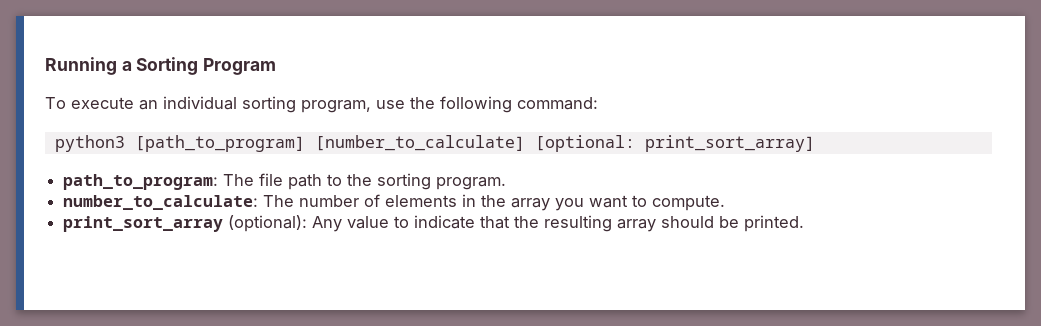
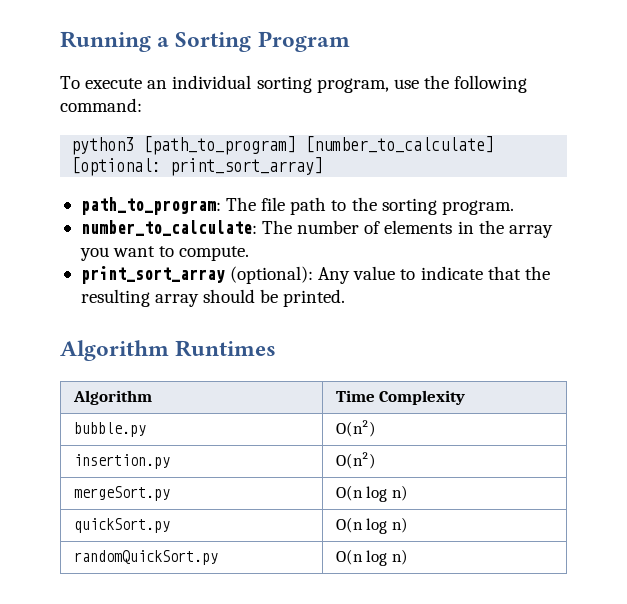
+ Algorithm Runtimes
+ Algorithm | Time Complexity
+ bubble.py | O(n²)
+ insertion.py | O(n²)
+ mergeSort.py | O(n log n)
+ quickSort.py | O(n log n)
+ randomQuickSort.py | O(n log n)

